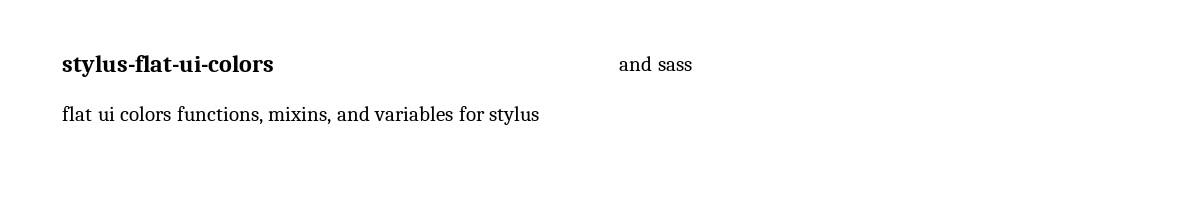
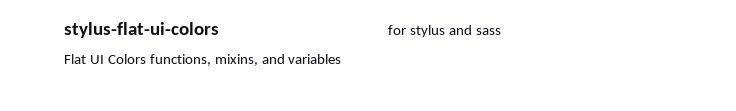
- flat ui colors functions, mixins, and variables for stylus and sass
+ Flat UI Colors functions, mixins, and variables for stylus and sass

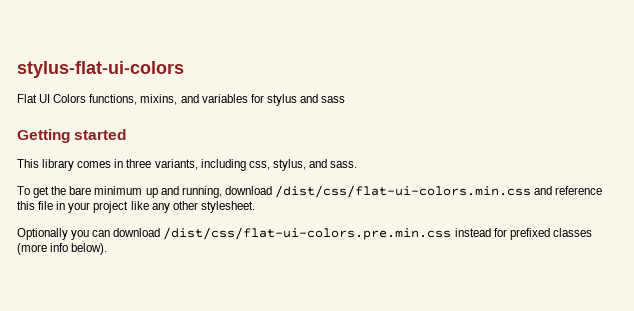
+ Getting started
+ This library comes in three variants, including css, stylus, and sass.
+ To get the bare minimum up and running, download /dist/css/flat-ui-colors.min.css and reference this file in your project like any other stylesheet.
+ Optionally you can download /dist/css/flat-ui-colors.pre.min.css instead for prefixed classes (more info below).

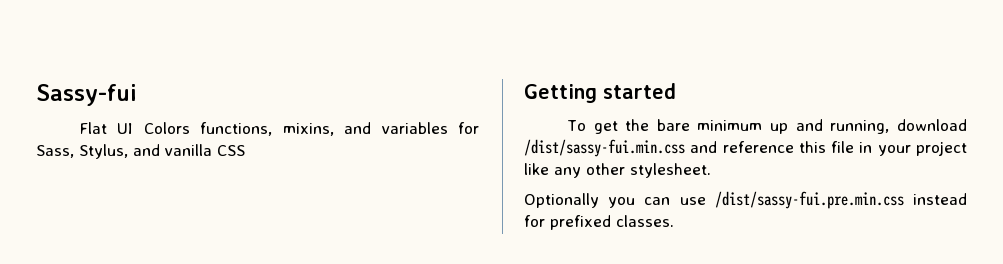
- stylus-flat-ui-colors
+ Sassy-fui
- Flat UI Colors functions, mixins, and variables for stylus and sass
+ Flat UI Colors functions, mixins, and variables for Sass, Stylus, and vanilla CSS
  Getting started
- This library comes in three variants, including css, stylus, and sass.
- To get the bare minimum up and running, download /dist/css/flat-ui-colors.min.css and reference this file in your project like any other stylesheet.
+ To get the bare minimum up and running, download /dist/sassy-fui.min.css and reference this file in your project like any other stylesheet.
- Optionally you can download /dist/css/flat-ui-colors.pre.min.css instead for prefixed classes (more info below).
+ Optionally you can use /dist/sassy-fui.pre.min.css instead for prefixed classes.

